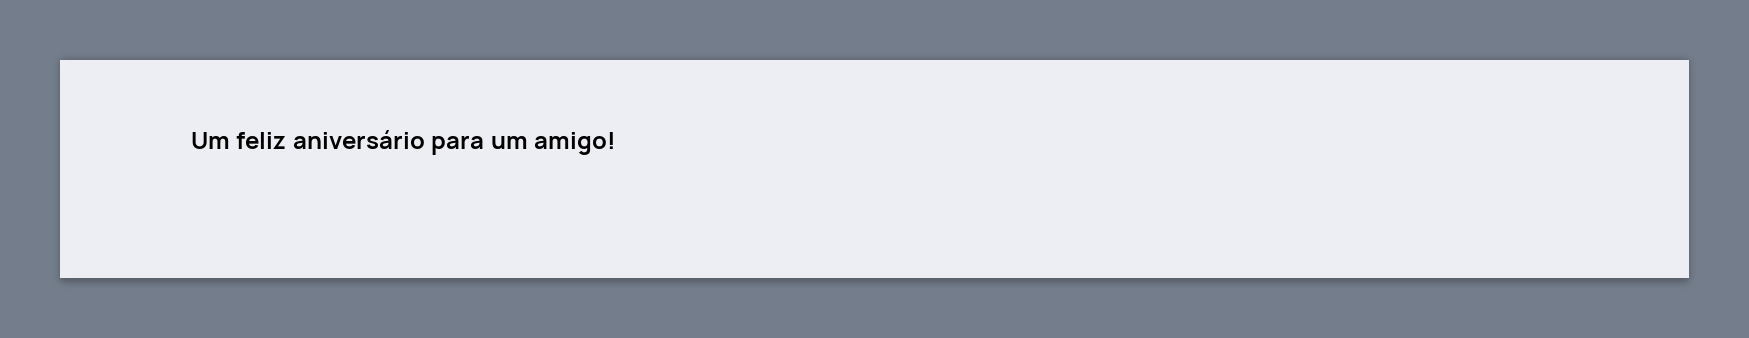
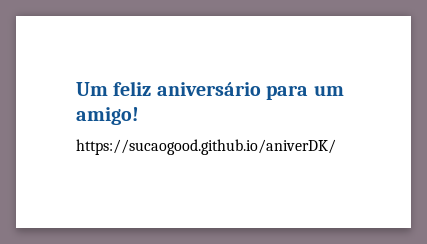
+ https://sucaogood.github.io/aniverDK/

